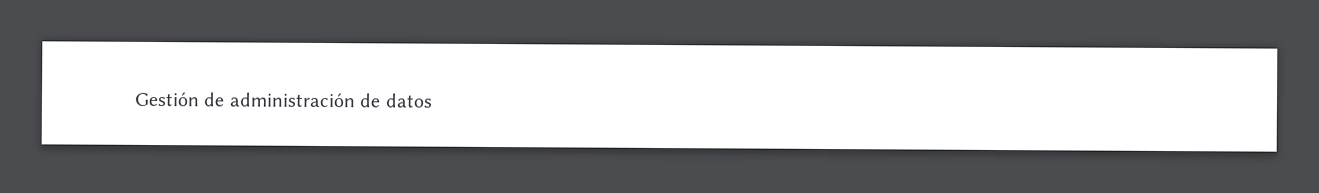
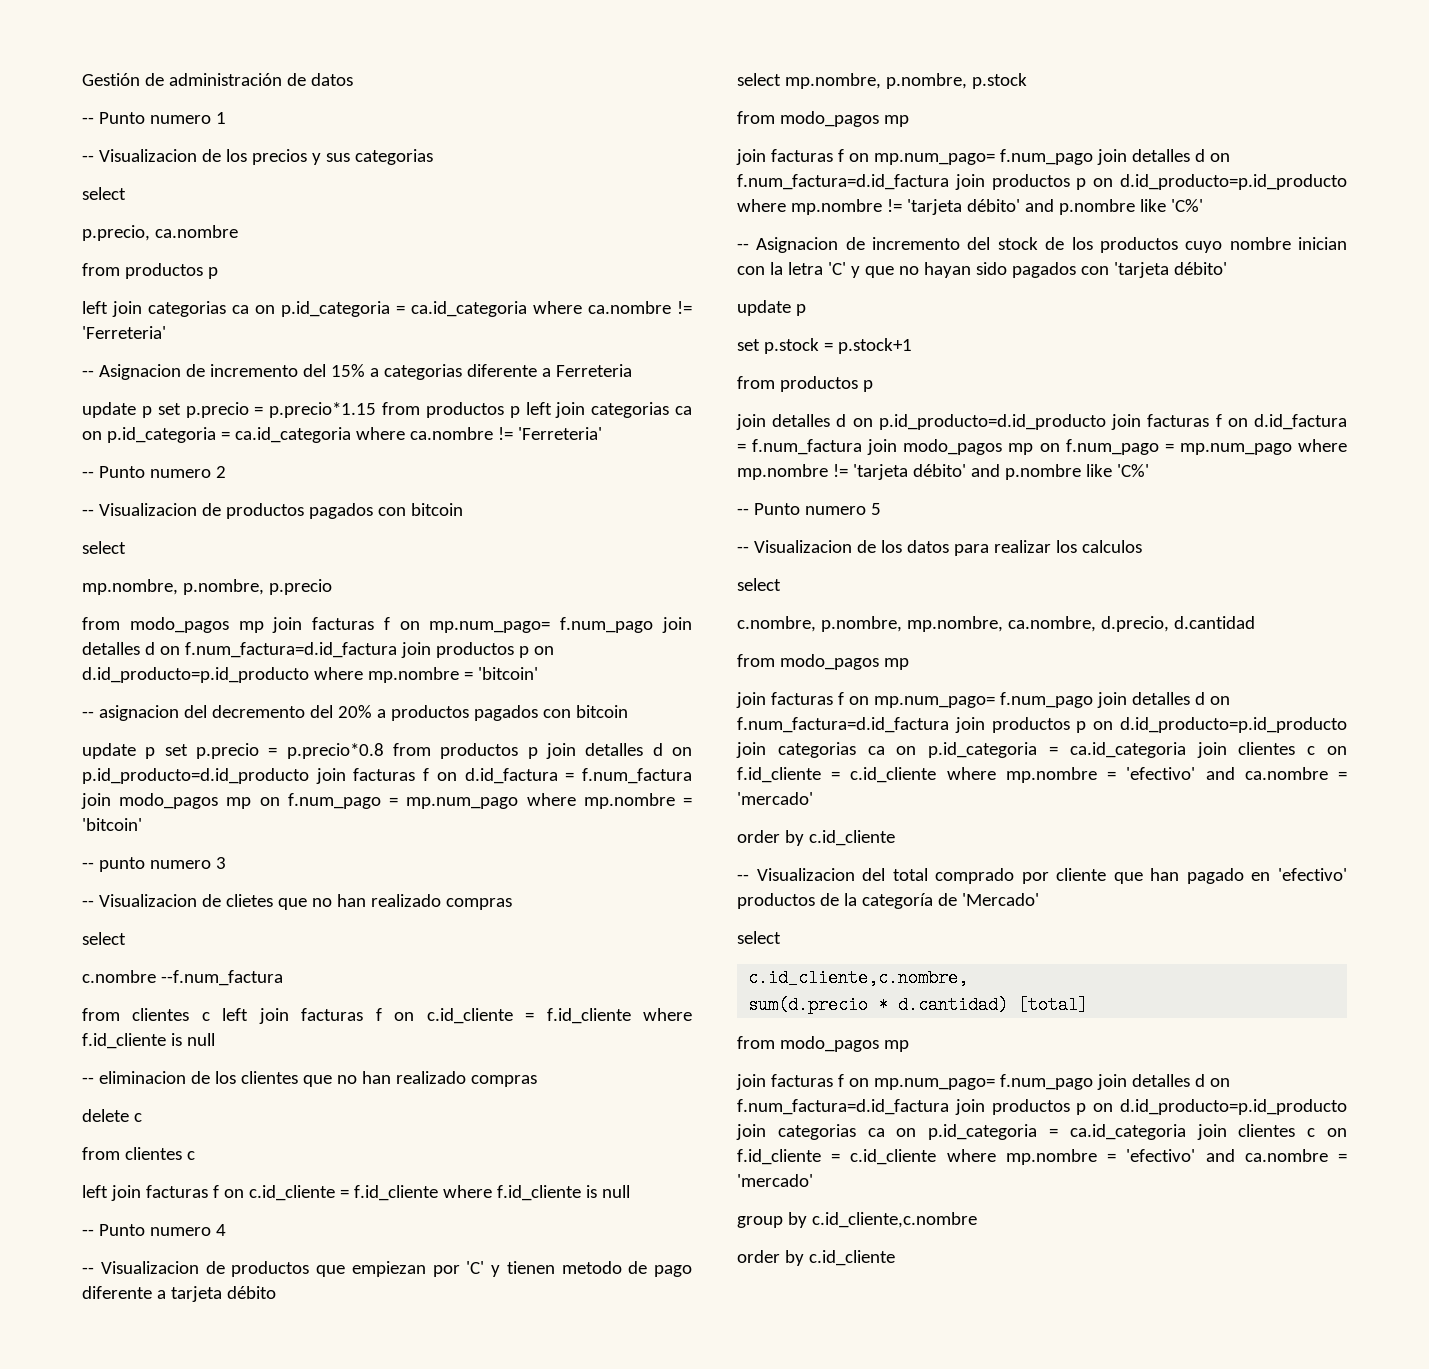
+ -- Punto numero 1
+ -- Visualizacion de los precios y sus categorias
+ select
+ p.precio, ca.nombre
+ from productos p
+ left join categorias ca on p.id_categoria = ca.id_categoria where ca.nombre != 'Ferreteria'
+ -- Asignacion de incremento del 15% a categorias diferente a Ferreteria
+ update p set p.precio = p.precio*1.15 from productos p left join categorias ca on p.id_categoria = ca.id_categoria where ca.nombre != 'Ferreteria'
+ -- Punto numero 2
+ -- Visualizacion de productos pagados con bitcoin
+ select
+ mp.nombre, p.nombre, p.precio
+ from modo_pagos mp join facturas f on mp.num_pago= f.num_pago join detalles d on f.num_factura=d.id_factura join productos p on d.id_producto=p.id_producto where mp.nombre = 'bitcoin'
+ -- asignacion del decremento del 20% a productos pagados con bitcoin
+ update p set p.precio = p.precio*0.8 from productos p join detalles d on p.id_producto=d.id_producto join facturas f on d.id_factura = f.num_factura join modo_pagos mp on f.num_pago = mp.num_pago where mp.nombre = 'bitcoin'
+ -- punto numero 3
+ -- Visualizacion de clietes que no han realizado compras
+ select
+ c.nombre --f.num_factura
+ from clientes c left join facturas f on c.id_cliente = f.id_cliente where f.id_cliente is null
+ -- eliminacion de los clientes que no han realizado compras
+ delete c
+ from clientes c
+ left join facturas f on c.id_cliente = f.id_cliente where f.id_cliente is null
+ -- Punto numero 4
+ -- Visualizacion de productos que empiezan por 'C' y tienen metodo de pago diferente a tarjeta débito
+ select mp.nombre, p.nombre, p.stock
+ from modo_pagos mp
+ join facturas f on mp.num_pago= f.num_pago join detalles d on f.num_factura=d.id_factura join productos p on d.id_producto=p.id_producto where mp.nombre != 'tarjeta débito' and p.nombre like 'C%'
+ -- Asignacion de incremento del stock de los productos cuyo nombre inician con la letra 'C' y que no hayan sido pagados con 'tarjeta débito'
+ update p
+ set p.stock = p.stock+1
+ from productos p
+ join detalles d on p.id_producto=d.id_producto join facturas f on d.id_factura = f.num_factura join modo_pagos mp on f.num_pago = mp.num_pago where mp.nombre != 'tarjeta débito' and p.nombre like 'C%'
+ -- Punto numero 5
+ -- Visualizacion de los datos para realizar los calculos
+ select
+ c.nombre, p.nombre, mp.nombre, ca.nombre, d.precio, d.cantidad
+ from modo_pagos mp
+ join facturas f on mp.num_pago= f.num_pago join detalles d on f.num_factura=d.id_factura join productos p on d.id_producto=p.id_producto join categorias ca on p.id_categoria = ca.id_categoria join clientes c on f.id_cliente = c.id_cliente where mp.nombre = 'efectivo' and ca.nombre = 'mercado'
+ order by c.id_cliente
+ -- Visualizacion del total comprado por cliente que han pagado en 'efectivo' productos de la categoría de 'Mercado'
+ select
+ c.id_cliente,c.nombre,
+ sum(d.precio * d.cantidad) [total]
+ from modo_pagos mp
+ join facturas f on mp.num_pago= f.num_pago join detalles d on f.num_factura=d.id_factura join productos p on d.id_producto=p.id_producto join categorias ca on p.id_categoria = ca.id_categoria join clientes c on f.id_cliente = c.id_cliente where mp.nombre = 'efectivo' and ca.nombre = 'mercado'
+ group by c.id_cliente,c.nombre
+ order by c.id_cliente

